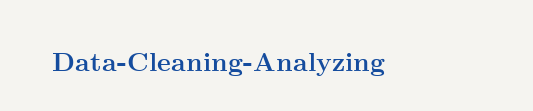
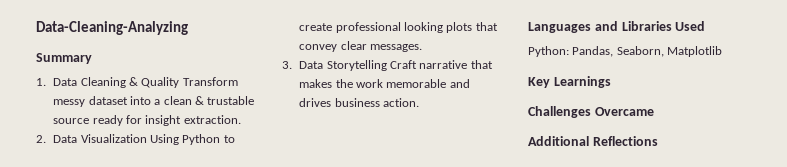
+ Summary
+ 1. Data Cleaning & Quality Transform messy dataset into a clean & trustable source ready for insight extraction.
+ 2. Data Visualization Using Python to create professional looking plots that convey clear messages.
+ 3. Data Storytelling Craft narrative that makes the work memorable and drives business action.
+ Languages and Libraries Used
+ Python: Pandas, Seaborn, Matplotlib
+ Key Learnings
+ Challenges Overcame
+ Additional Reflections

